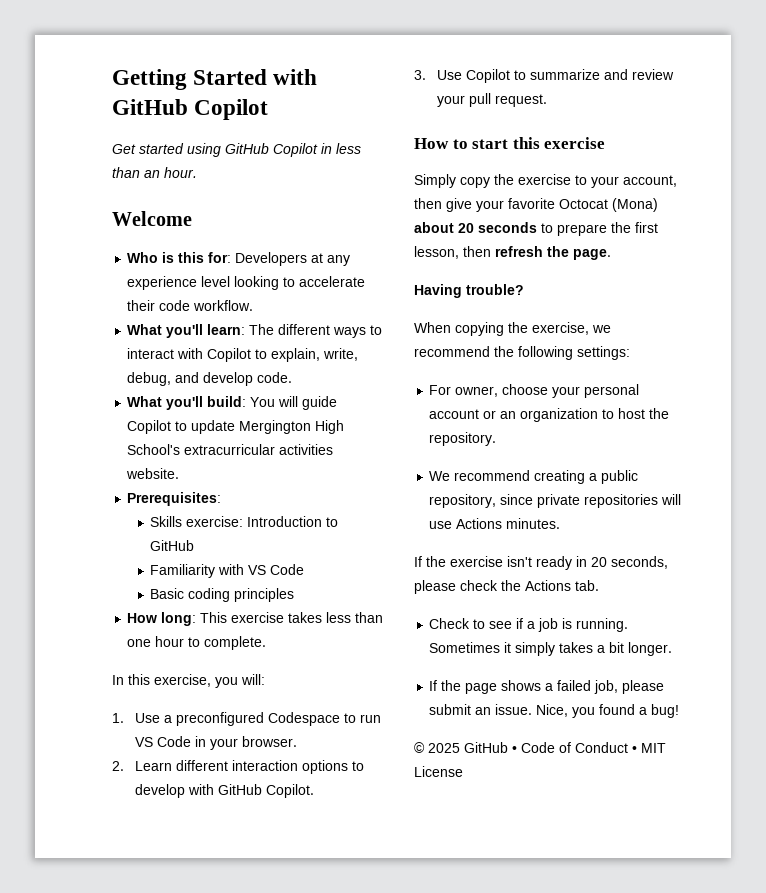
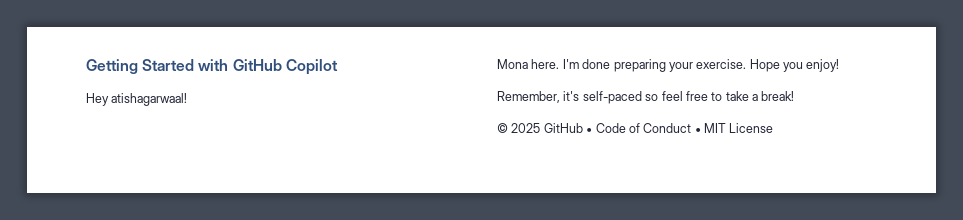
- Get started using GitHub Copilot in less than an hour.
- Welcome
- Who is this for: Developers at any experience level looking to accelerate their code workflow.
- What you'll learn: The different ways to interact with Copilot to explain, write, debug, and develop code.
- What you'll build: You will guide Copilot to update Mergington High School's extracurricular activities website.
- Prerequisites:
- Skills exercise: Introduction to GitHub
- Familiarity with VS Code
- Basic coding principles
- How long: This exercise takes less than one hour to complete.
- In this exercise, you will:
- 1. Use a preconfigured Codespace to run VS Code in your browser.
- 2. Learn different interaction options to develop with GitHub Copilot.
- 3. Use Copilot to summarize and review your pull request.
- How to start this exercise
- Simply copy the exercise to your account, then give your favorite Octocat (Mona) about 20 seconds to prepare the first lesson, then refresh the page.
- Having trouble?
- When copying the exercise, we recommend the following settings:
- For owner, choose your personal account or an organization to host the repository.
- We recommend creating a public repository, since private repositories will use Actions minutes.
- If the exercise isn't ready in 20 seconds, please check the Actions tab.
- Check to see if a job is running. Sometimes it simply takes a bit longer.
- If the page shows a failed job, please submit an issue. Nice, you found a bug!
+ Hey atishagarwaal!
+ Mona here. I'm done preparing your exercise. Hope you enjoy!
+ Remember, it's self-paced so feel free to take a break!

